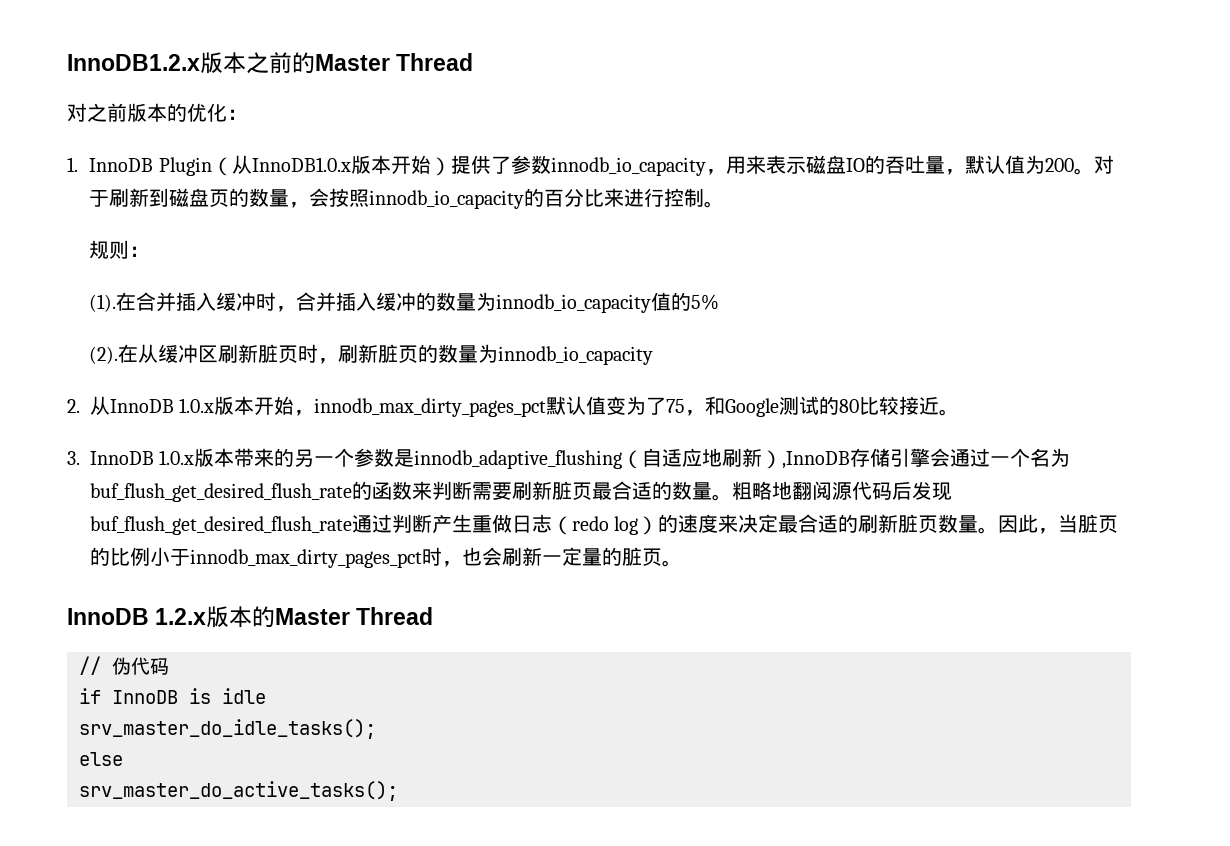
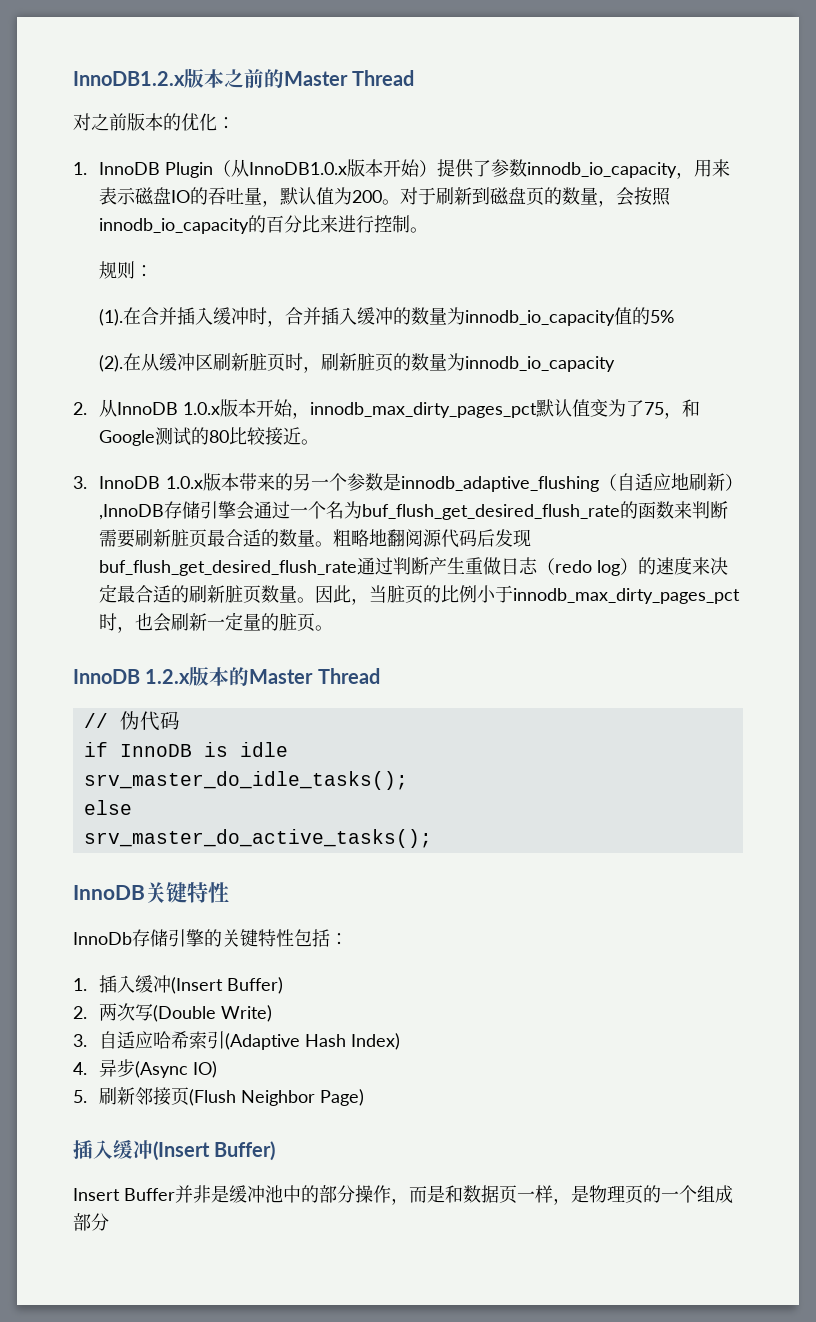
+ InnoDB关键特性
+ InnoDb存储引擎的关键特性包括：
+ 1.插入缓冲(Insert Buffer)
+ 2.两次写(Double Write)
+ 3.自适应哈希索引(Adaptive Hash Index)
+ 4.异步(Async IO)
+ 5.刷新邻接页(Flush Neighbor Page)
+ 插入缓冲(Insert Buffer)
+ Insert Buffer并非是缓冲池中的部分操作，而是和数据页一样，是物理页的一个组成部分

